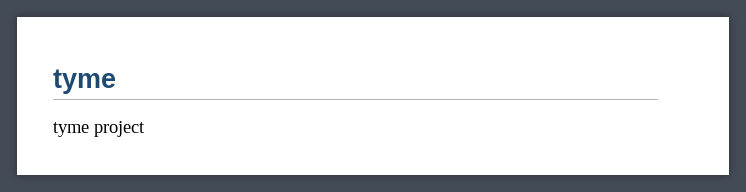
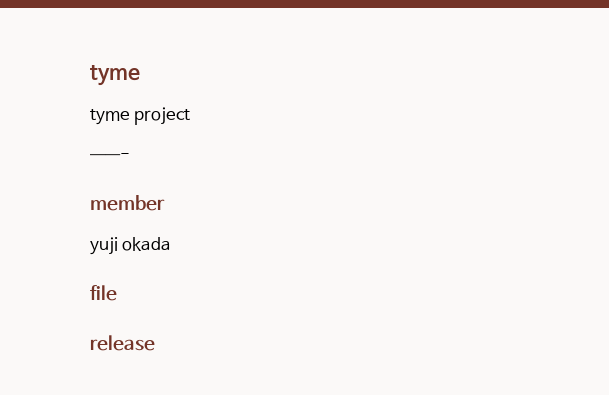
+ ——-
+ member
+ yuji okada
+ file
+ release

